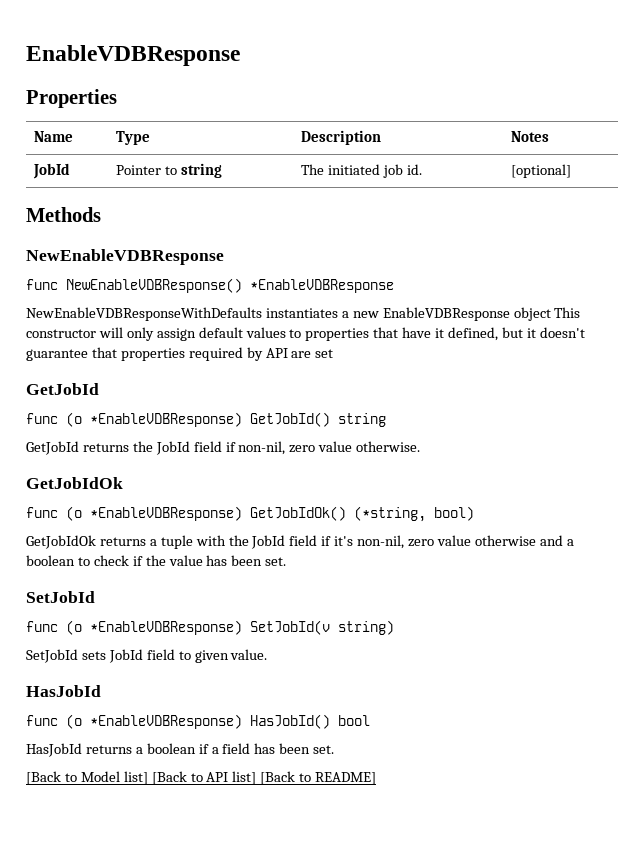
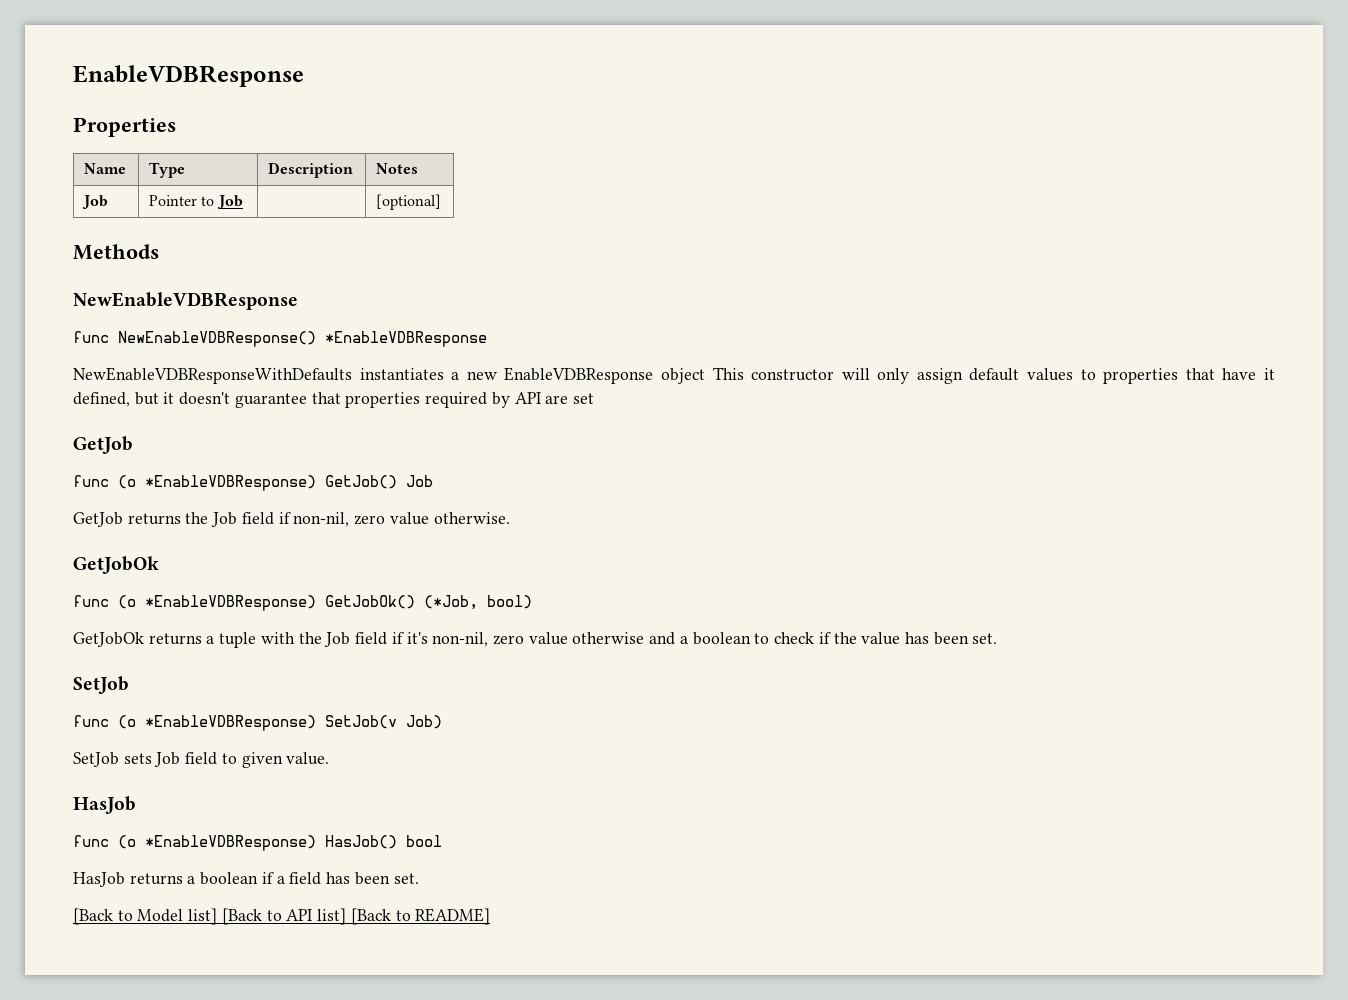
- JobId | Pointer to string | The initiated job id. | [optional]
+ Job | Pointer to Job | | [optional]
  NewEnableVDBResponseWithDefaults instantiates a new EnableVDBResponse object This constructor will only assign default values to properties that have it defined, but it doesn't guarantee that properties required by API are set
- GetJobId
- func (o *EnableVDBResponse) GetJobId() string
- GetJobId returns the JobId field if non-nil, zero value otherwise.
- GetJobIdOk
- func (o *EnableVDBResponse) GetJobIdOk() (*string, bool)
+ GetJob
+ func (o *EnableVDBResponse) GetJob() Job
+ GetJob returns the Job field if non-nil, zero value otherwise.
+ GetJobOk
+ func (o *EnableVDBResponse) GetJobOk() (*Job, bool)
- GetJobIdOk returns a tuple with the JobId field if it's non-nil, zero value otherwise and a boolean to check if the value has been set.
- SetJobId
- func (o *EnableVDBResponse) SetJobId(v string)
- SetJobId sets JobId field to given value.
- HasJobId
- func (o *EnableVDBResponse) HasJobId() bool
+ GetJobOk returns a tuple with the Job field if it's non-nil, zero value otherwise and a boolean to check if the value has been set.
+ SetJob
+ func (o *EnableVDBResponse) SetJob(v Job)
+ SetJob sets Job field to given value.
+ HasJob
+ func (o *EnableVDBResponse) HasJob() bool
- HasJobId returns a boolean if a field has been set.
+ HasJob returns a boolean if a field has been set.

